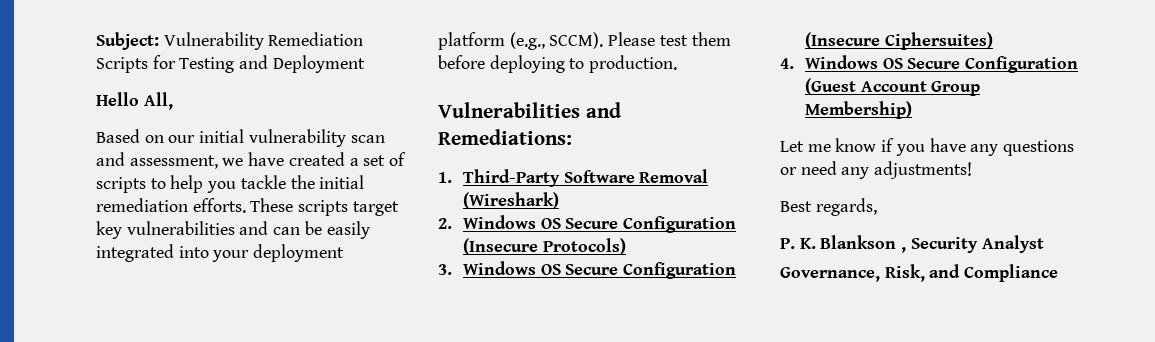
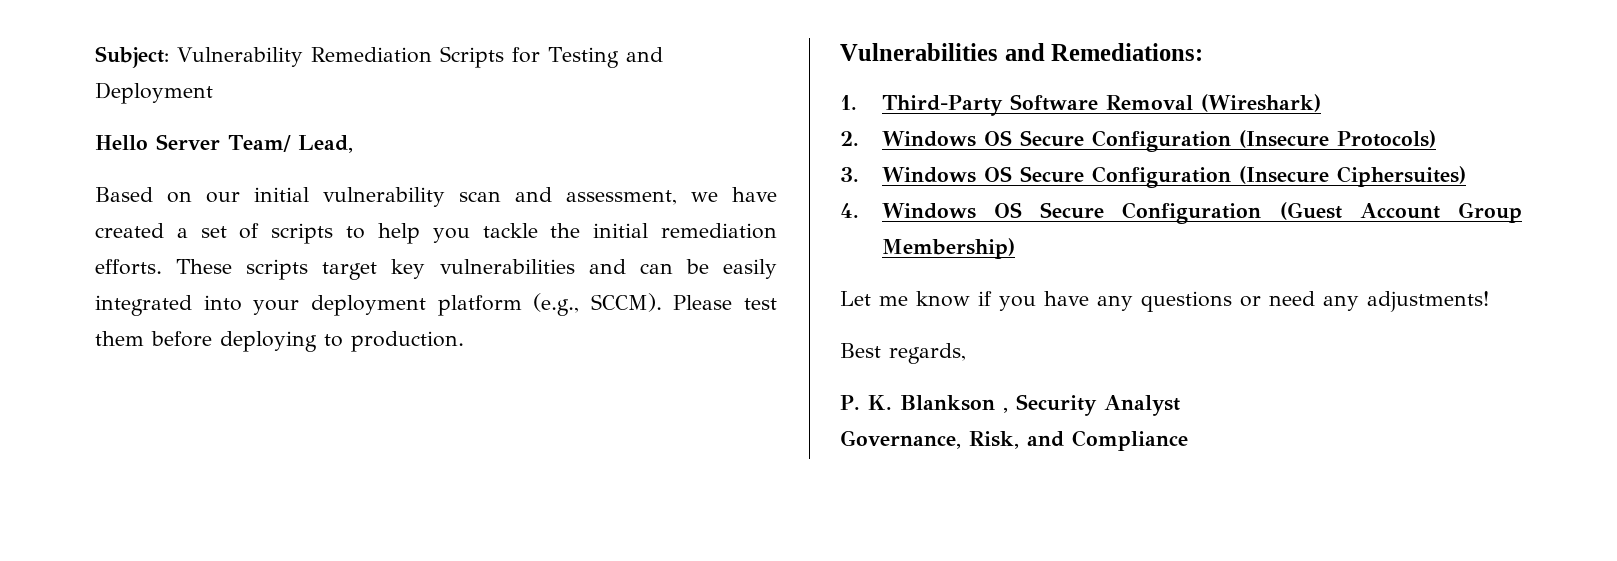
- Hello All,
+ Hello Server Team/ Lead,

